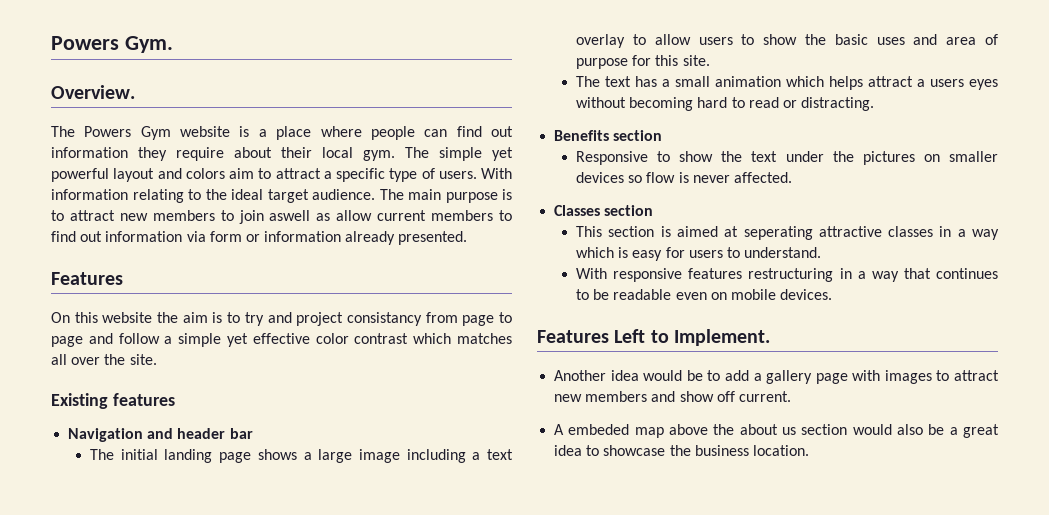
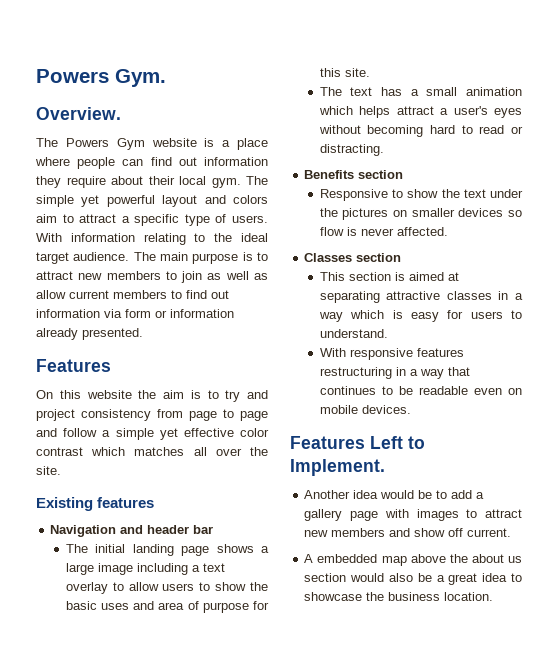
- The main purpose is to attract new members to join aswell as allow current members to find out information via form or information already presented.
+ The main purpose is to attract new members to join as well as allow current members to find out information via form or information already presented.
- On this website the aim is to try and project consistancy from page to page and follow a simple yet effective color contrast which matches all over the site.
+ On this website the aim is to try and project consistency from page to page and follow a simple yet effective color contrast which matches all over the site.
- The text has a small animation which helps attract a users eyes without becoming hard to read or distracting.
+ The text has a small animation which helps attract a user's eyes without becoming hard to read or distracting.
- This section is aimed at seperating attractive classes in a way which is easy for users to understand.
+ This section is aimed at separating attractive classes in a way which is easy for users to understand.
- A embeded map above the about us section would also be a great idea to showcase the business location.
+ A embedded map above the about us section would also be a great idea to showcase the business location.

